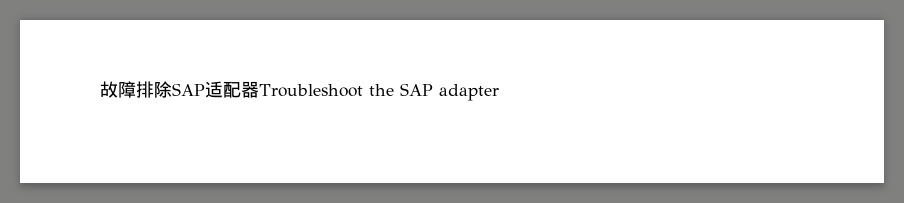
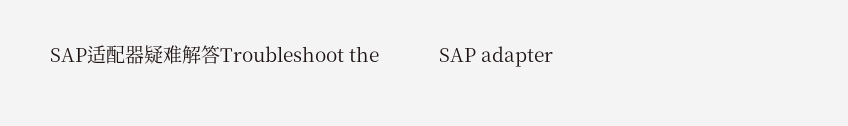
- 故障排除SAP适配器Troubleshoot the SAP adapter
+ SAP适配器疑难解答Troubleshoot the SAP adapter

